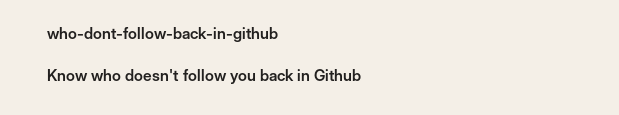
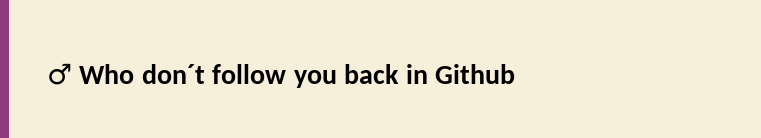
- who-dont-follow-back-in-github
- Know who doesn't follow you back in Github
+ ♂ Who don´t follow you back in Github

